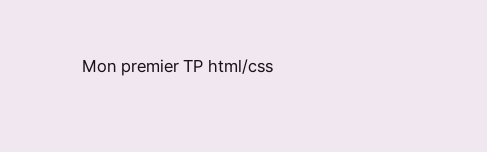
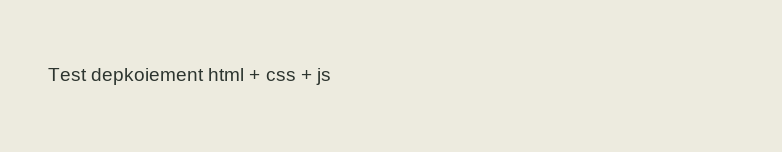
- Mon premier TP html/css
+ Test depkoiement html + css + js

